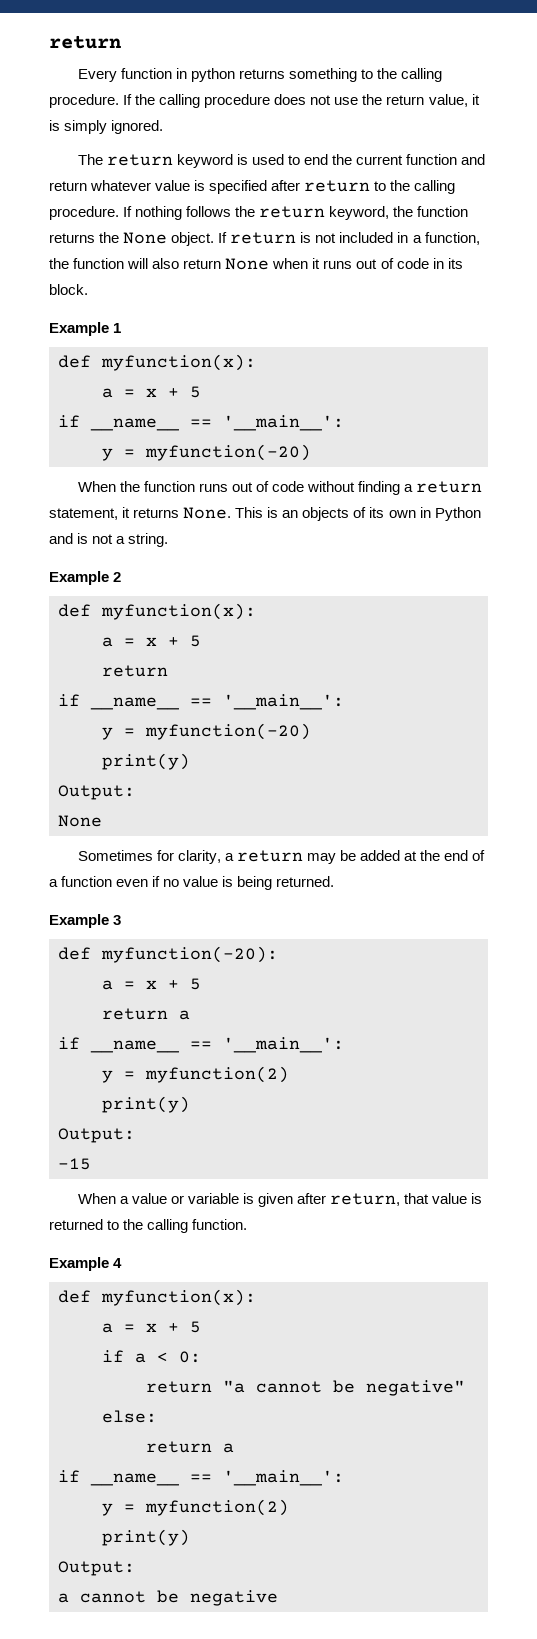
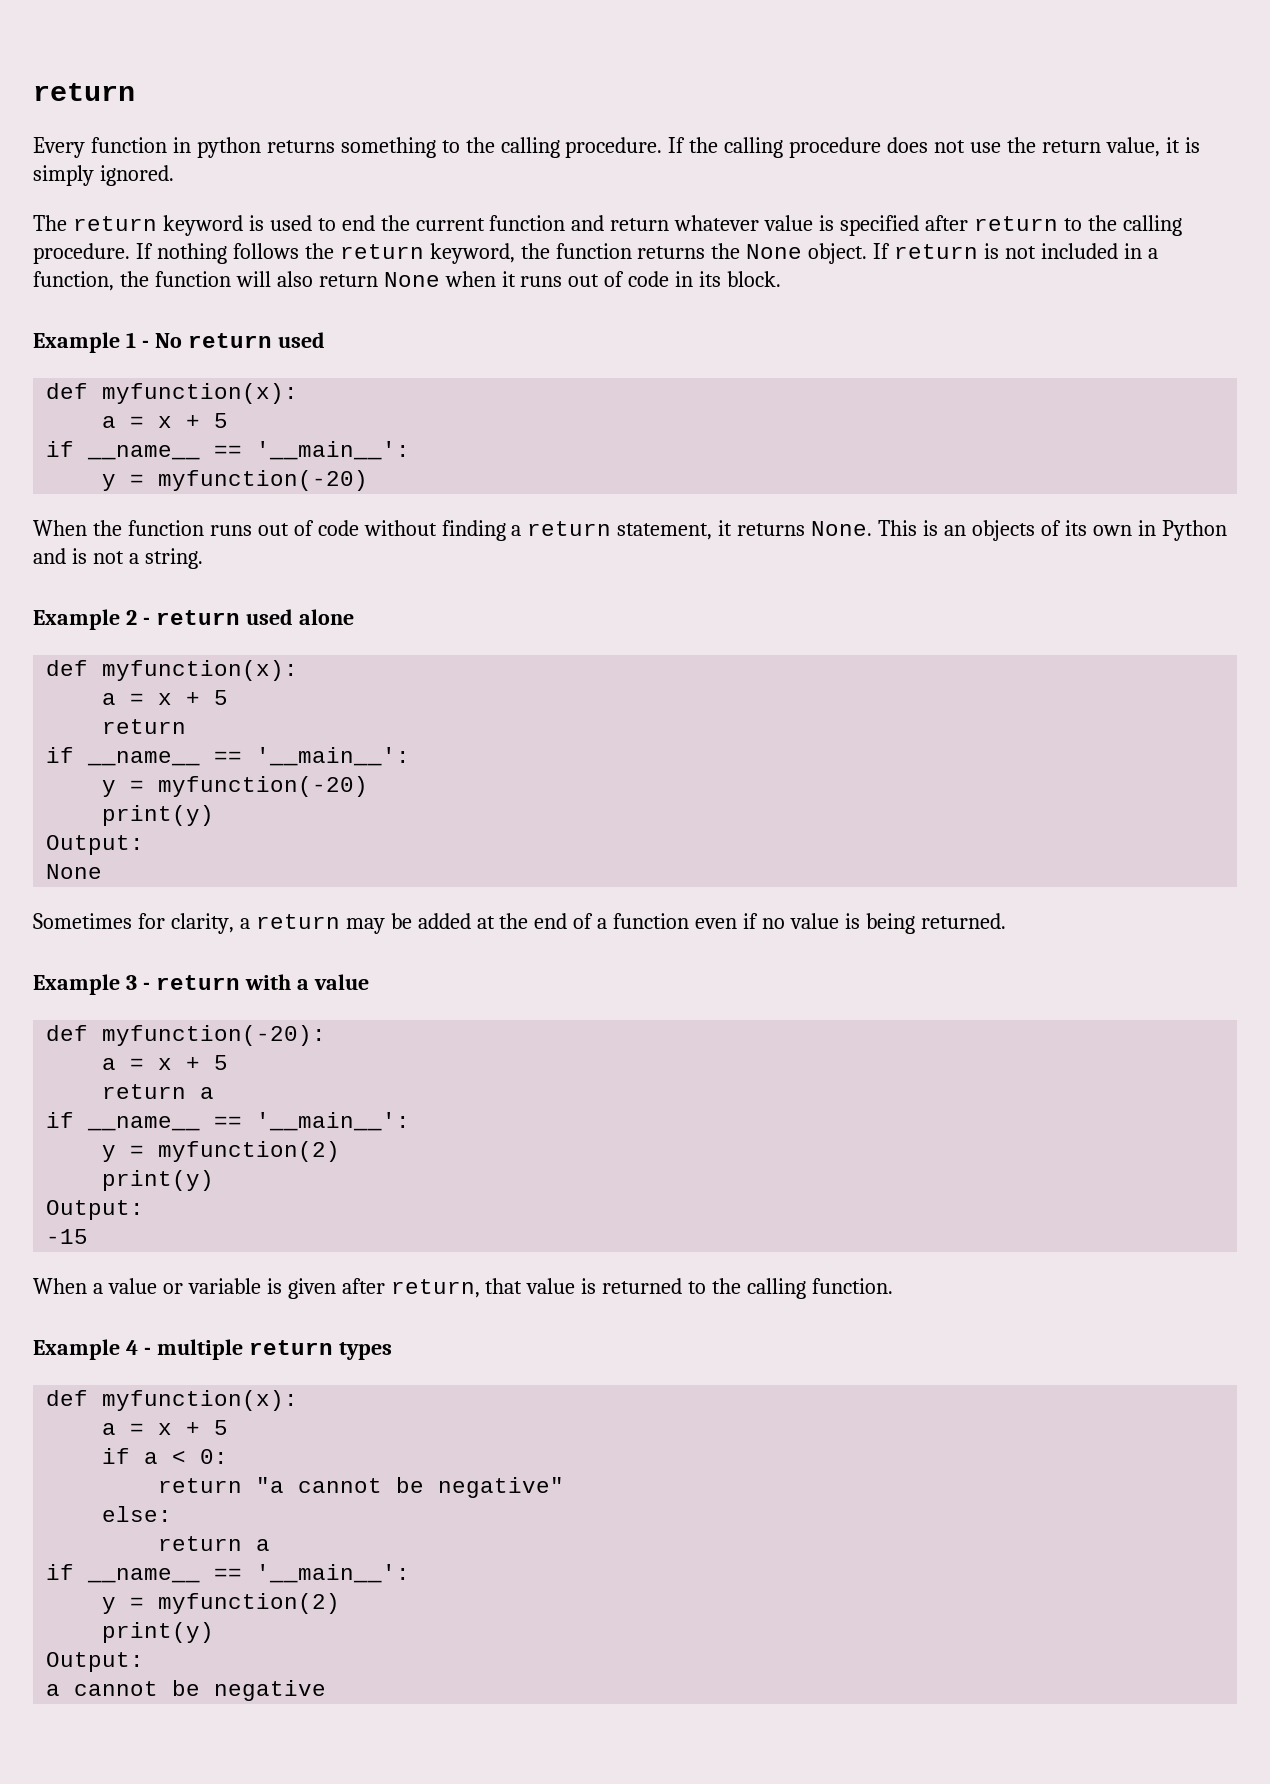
- Example 1
+ Example 1 - No return used
- Example 2
+ Example 2 - return used alone
- Example 3
+ Example 3 - return with a value
- Example 4
+ Example 4 - multiple return types

